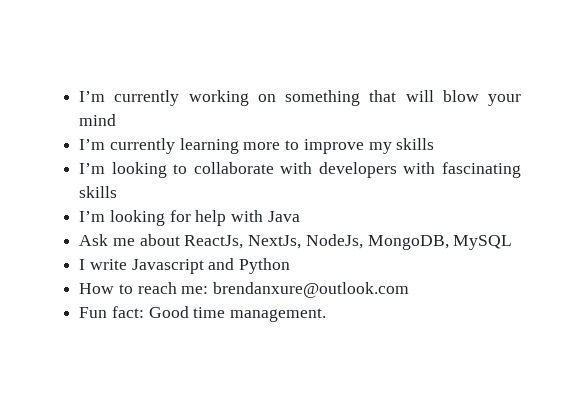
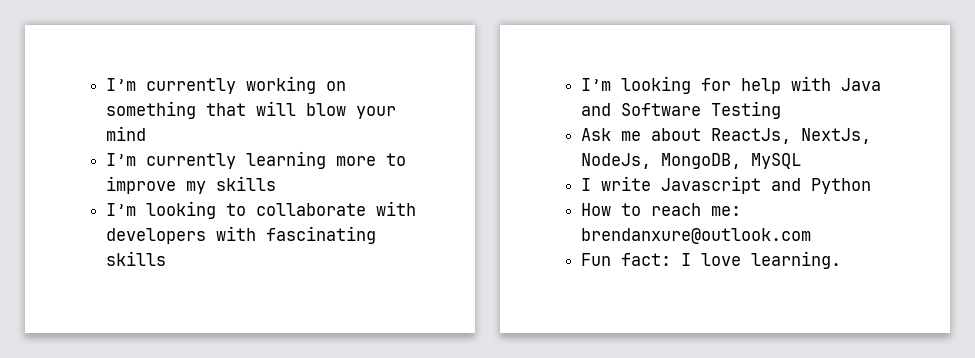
- I’m looking for help with Java
+ I’m looking for help with Java and Software Testing
- Fun fact: Good time management.
+ Fun fact: I love learning.

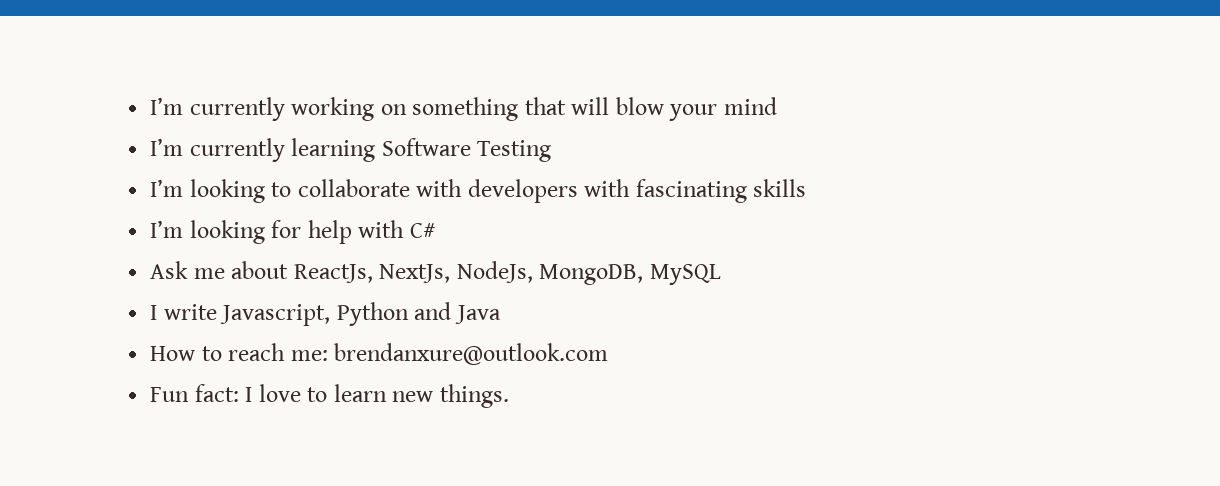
- I’m currently learning more to improve my skills
+ I’m currently learning Software Testing
- I’m looking for help with Java and Software Testing
+ I’m looking for help with C#
- I write Javascript and Python
+ I write Javascript, Python and Java
- Fun fact: I love learning.
+ Fun fact: I love to learn new things.

